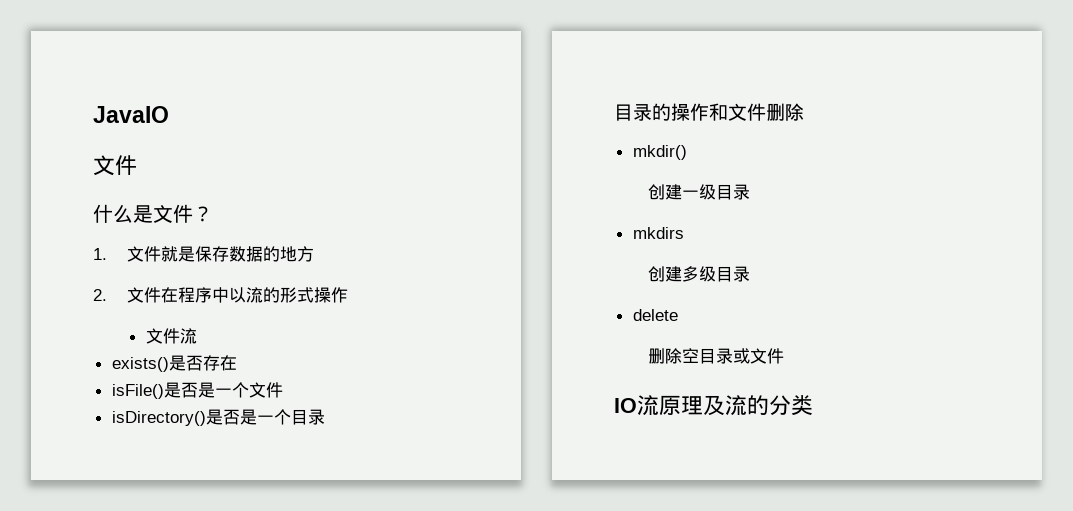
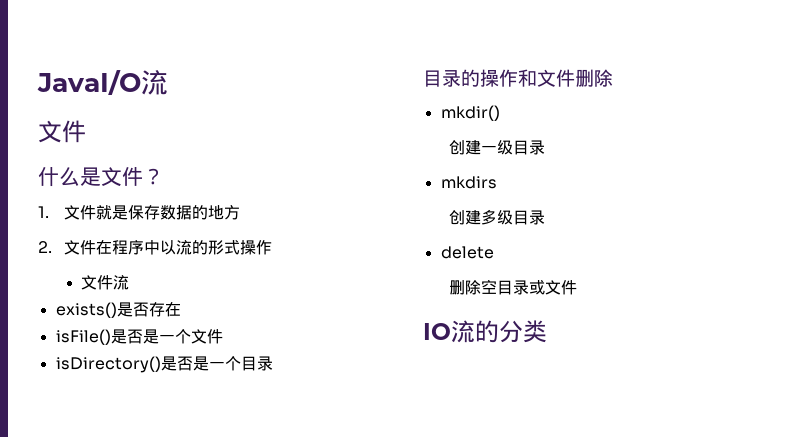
- JavaIO
+ JavaI/O流
- IO流原理及流的分类
+ IO流的分类

